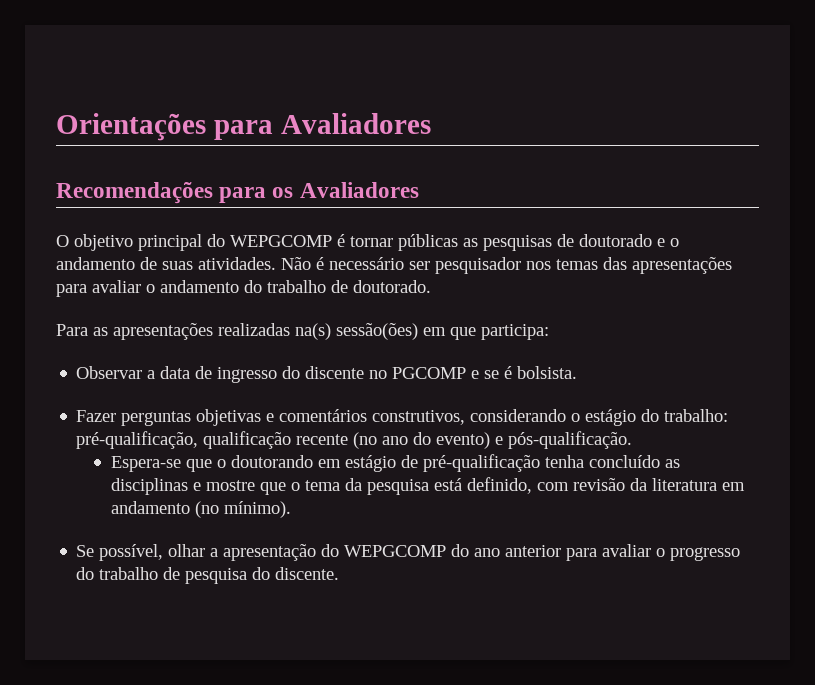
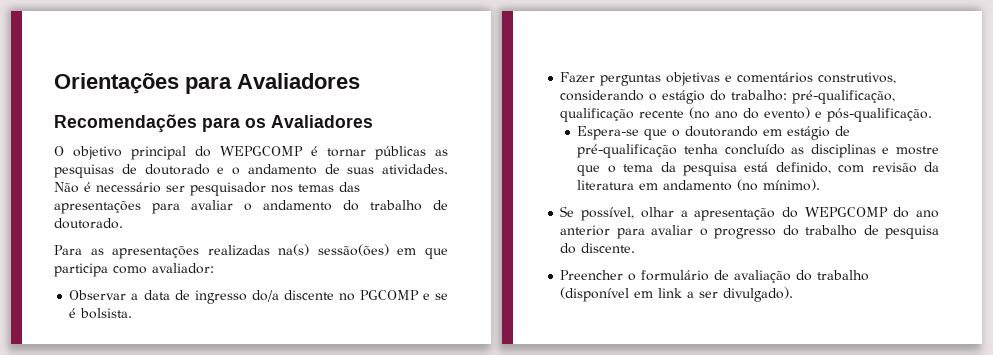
- Para as apresentações realizadas na(s) sessão(ões) em que participa:
+ Para as apresentações realizadas na(s) sessão(ões) em que participa como avaliador:
- Observar a data de ingresso do discente no PGCOMP e se é bolsista.
+ Observar a data de ingresso do/a discente no PGCOMP e se é bolsista.
+ Preencher o formulário de avaliação do trabalho (disponível em link a ser divulgado).

